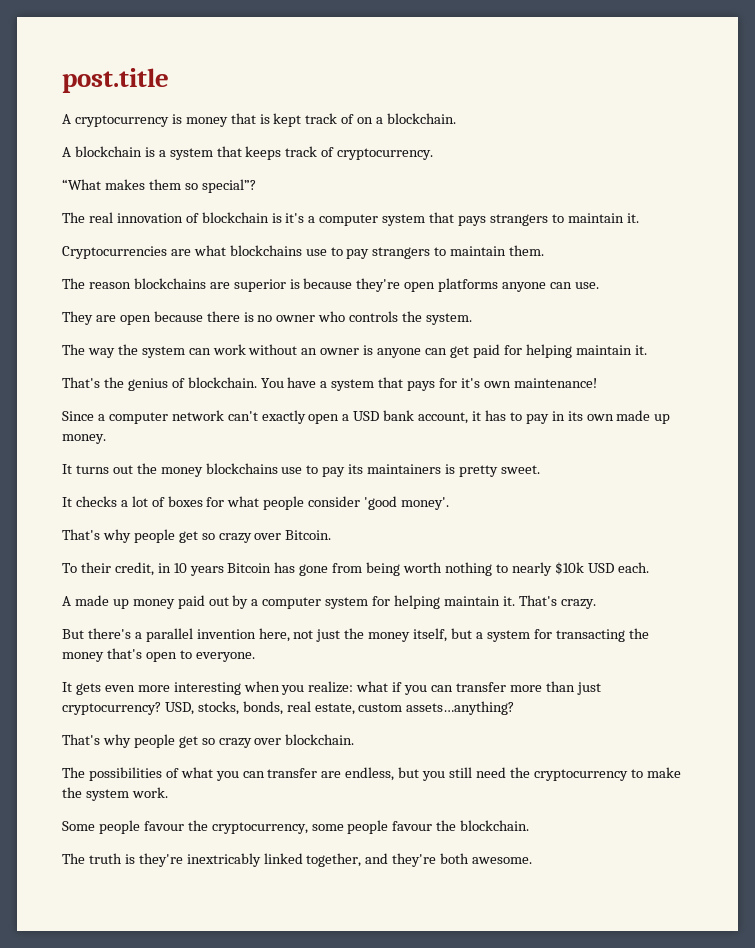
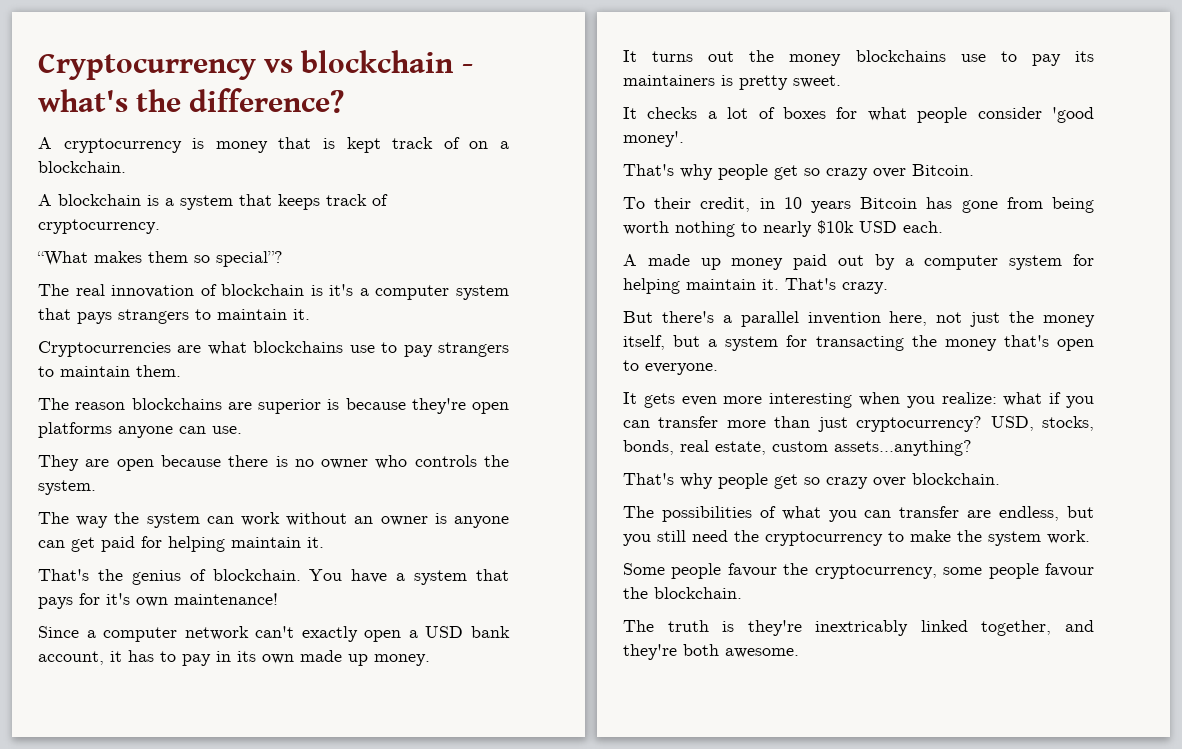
- post.title
+ Cryptocurrency vs blockchain - what's the difference?

